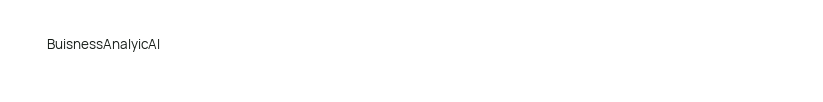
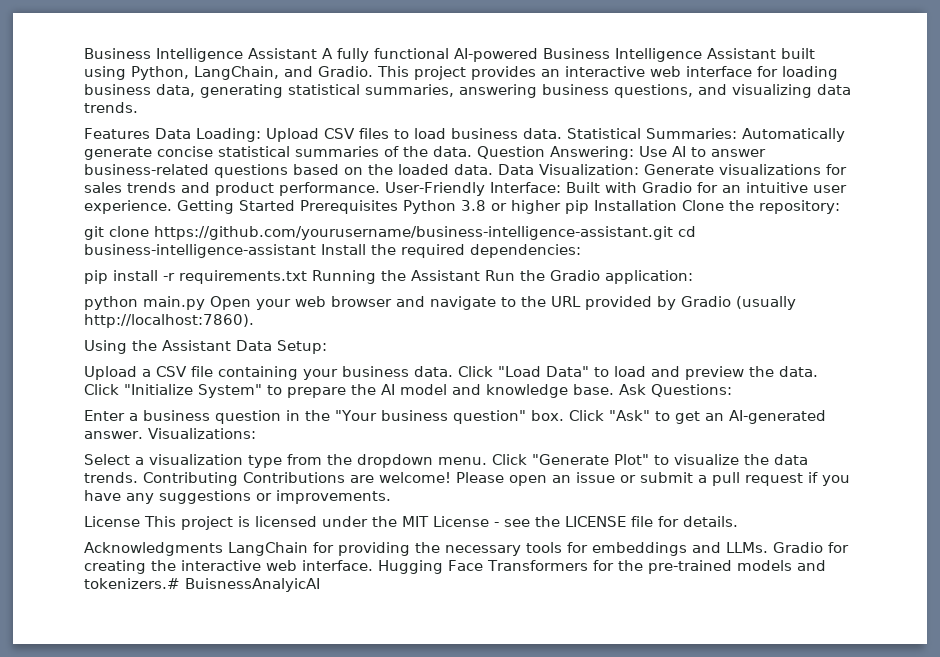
- BuisnessAnalyicAI
+ Business Intelligence Assistant A fully functional AI-powered Business Intelligence Assistant built using Python, LangChain, and Gradio. This project provides an interactive web interface for loading business data, generating statistical summaries, answering business questions, and visualizing data trends.
+ Features Data Loading: Upload CSV files to load business data. Statistical Summaries: Automatically generate concise statistical summaries of the data. Question Answering: Use AI to answer business-related questions based on the loaded data. Data Visualization: Generate visualizations for sales trends and product performance. User-Friendly Interface: Built with Gradio for an intuitive user experience. Getting Started Prerequisites Python 3.8 or higher pip Installation Clone the repository:
+ git clone https://github.com/yourusername/business-intelligence-assistant.git cd business-intelligence-assistant Install the required dependencies:
+ pip install -r requirements.txt Running the Assistant Run the Gradio application:
+ python main.py Open your web browser and navigate to the URL provided by Gradio (usually http://localhost:7860).
+ Using the Assistant Data Setup:
+ Upload a CSV file containing your business data. Click "Load Data" to load and preview the data. Click "Initialize System" to prepare the AI model and knowledge base. Ask Questions:
+ Enter a business question in the "Your business question" box. Click "Ask" to get an AI-generated answer. Visualizations:
+ Select a visualization type from the dropdown menu. Click "Generate Plot" to visualize the data trends. Contributing Contributions are welcome! Please open an issue or submit a pull request if you have any suggestions or improvements.
+ License This project is licensed under the MIT License - see the LICENSE file for details.
+ Acknowledgments LangChain for providing the necessary tools for embeddings and LLMs. Gradio for creating the interactive web interface. Hugging Face Transformers for the pre-trained models and tokenizers.# BuisnessAnalyicAI

